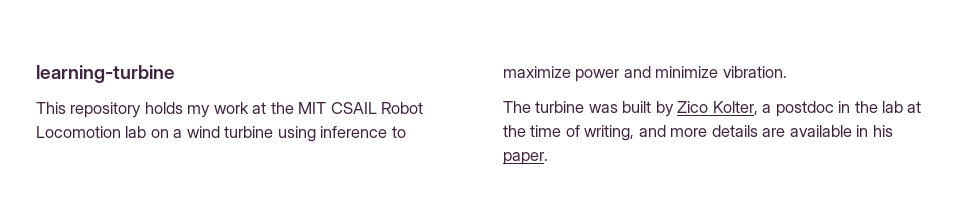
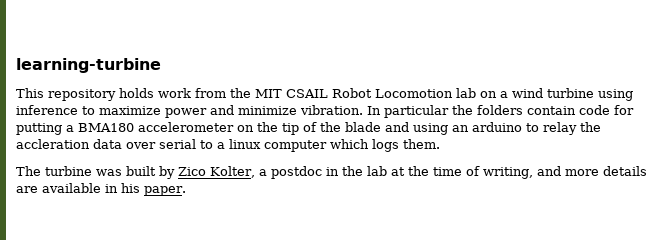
- This repository holds my work at the MIT CSAIL Robot Locomotion lab on a wind turbine using inference to maximize power and minimize vibration.
+ This repository holds work from the MIT CSAIL Robot Locomotion lab on a wind turbine using inference to maximize power and minimize vibration. In particular the folders contain code for putting a BMA180 accelerometer on the tip of the blade and using an arduino to relay the accleration data over serial to a linux computer which logs them.

